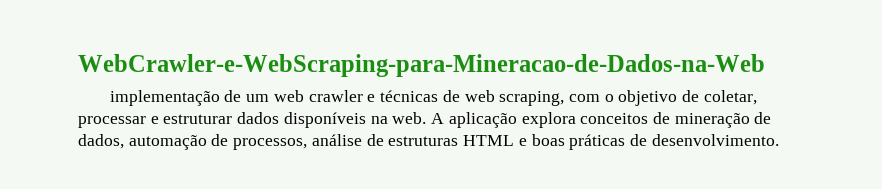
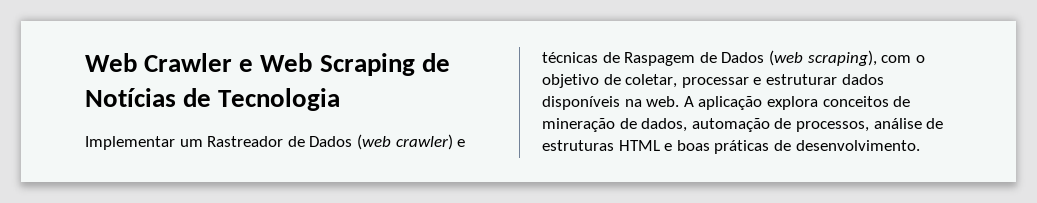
- WebCrawler-e-WebScraping-para-Mineracao-de-Dados-na-Web
- implementação de um web crawler e técnicas de web scraping, com o objetivo de coletar, processar e estruturar dados disponíveis na web.
+ Web Crawler e Web Scraping de Notícias de Tecnologia
+ Implementar um Rastreador de Dados (web crawler) e técnicas de Raspagem de Dados (web scraping), com o objetivo de coletar, processar e estruturar dados disponíveis na web.

